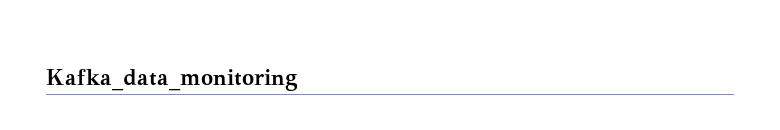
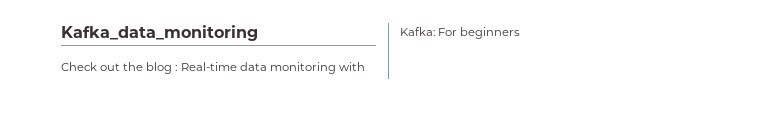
+ Check out the blog : Real-time data monitoring with Kafka: For beginners

